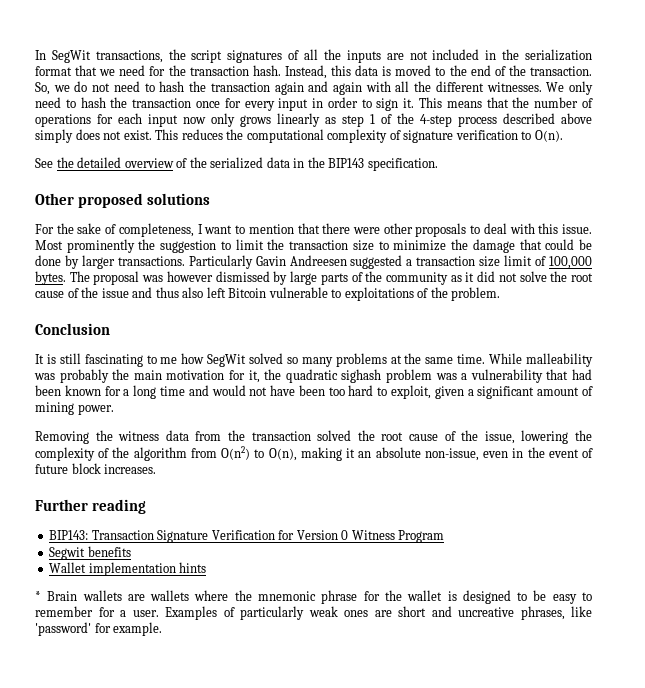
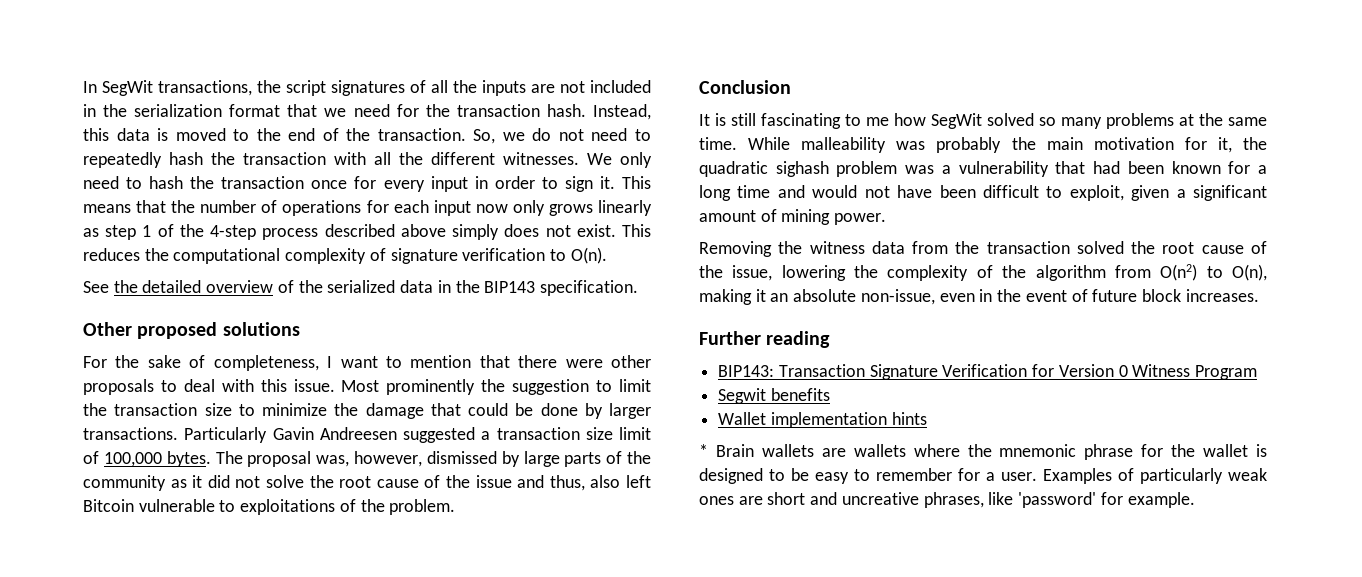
- So, we do not need to hash the transaction again and again with all the different witnesses.
+ So, we do not need to repeatedly hash the transaction with all the different witnesses.
- The proposal was however dismissed by large parts of the community as it did not solve the root cause of the issue and thus also left Bitcoin vulnerable to exploitations of the problem.
+ The proposal was, however, dismissed by large parts of the community as it did not solve the root cause of the issue and thus, also left Bitcoin vulnerable to exploitations of the problem.
- While malleability was probably the main motivation for it, the quadratic sighash problem was a vulnerability that had been known for a long time and would not have been too hard to exploit, given a significant amount of mining power.
+ While malleability was probably the main motivation for it, the quadratic sighash problem was a vulnerability that had been known for a long time and would not have been difficult to exploit, given a significant amount of mining power.

